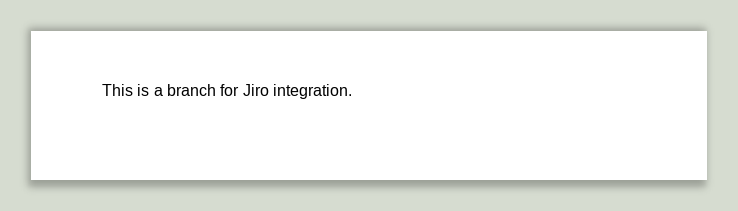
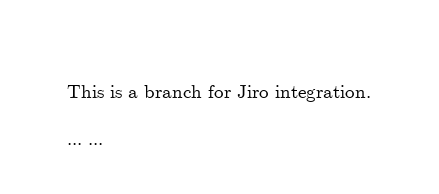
+ ... ...

